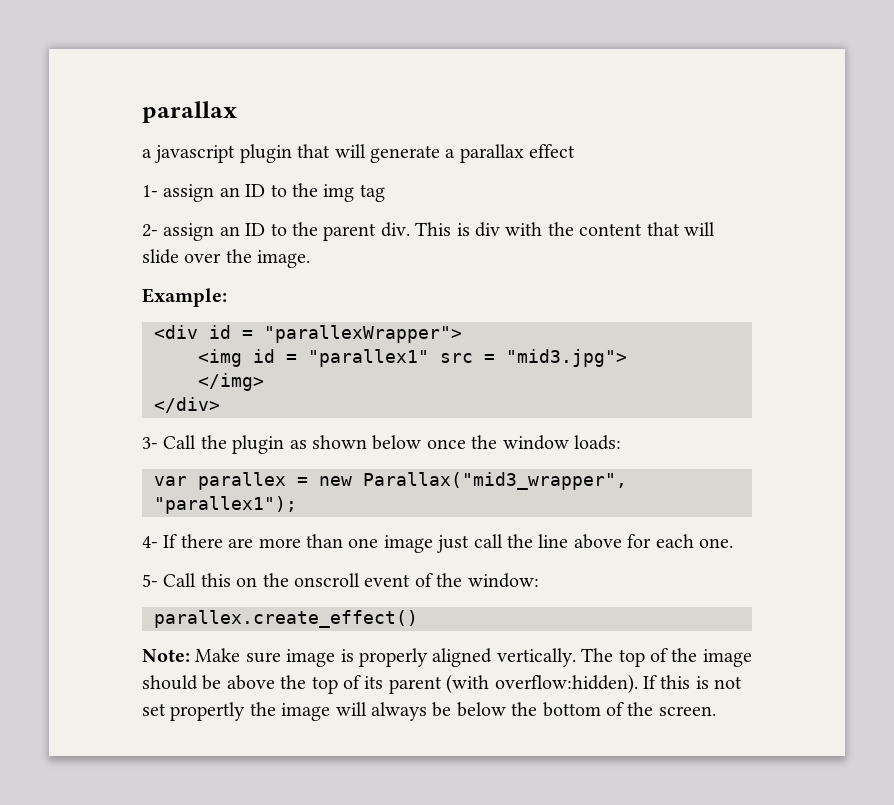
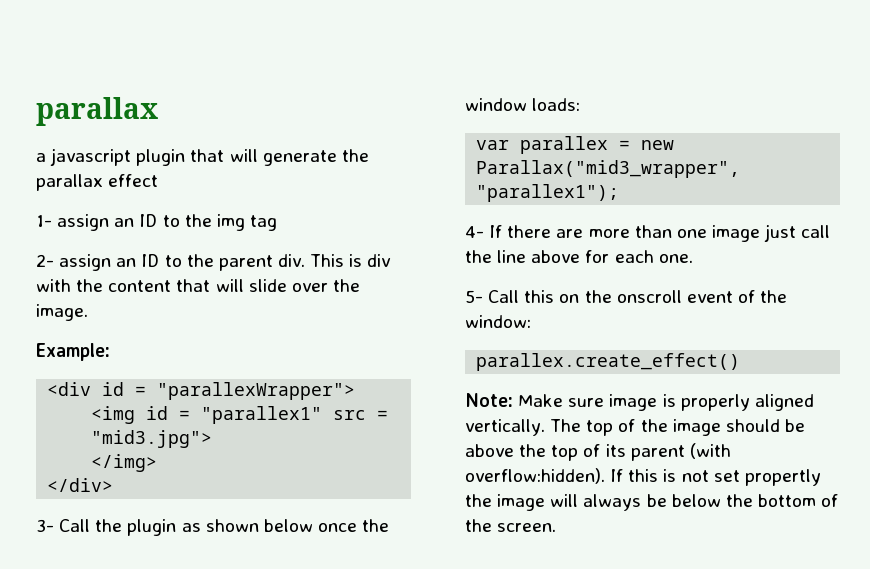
- a javascript plugin that will generate a parallax effect
+ a javascript plugin that will generate the parallax effect

